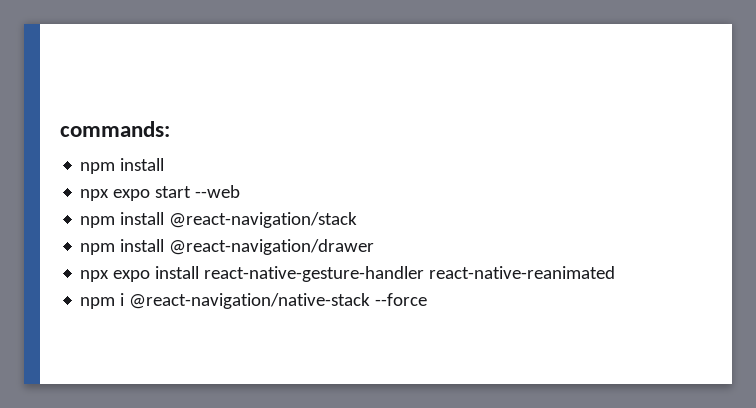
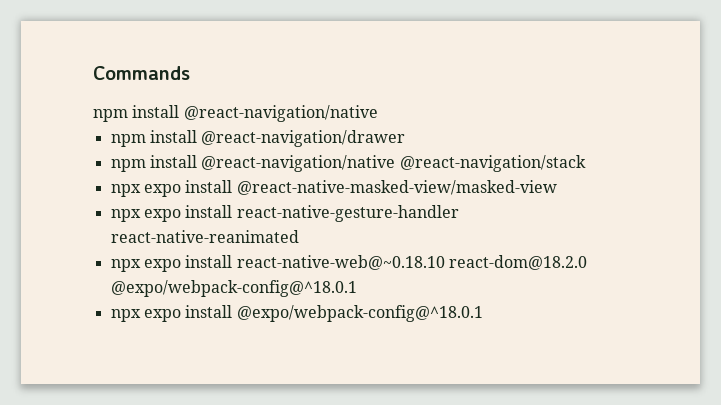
- commands:
- npm install
- npx expo start --web
- npm install @react-navigation/stack
+ Commands
+ npm install @react-navigation/native
  npm install @react-navigation/drawer
+ npm install @react-navigation/native @react-navigation/stack
+ npx expo install @react-native-masked-view/masked-view
- npm i @react-navigation/native-stack --force
+ npx expo install react-native-web@~0.18.10 react-dom@18.2.0 @expo/webpack-config@^18.0.1
+ npx expo install @expo/webpack-config@^18.0.1

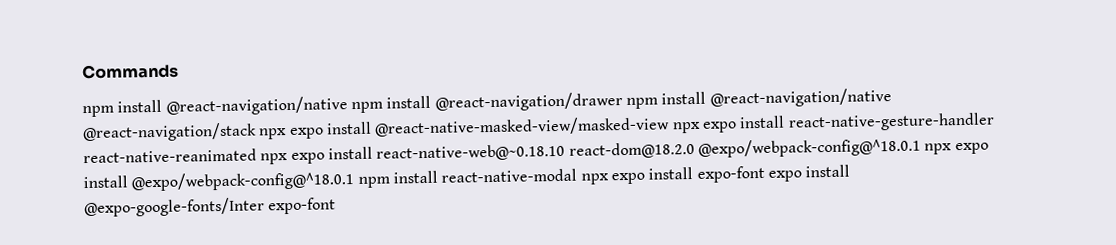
  Commands
- npm install @react-navigation/native
- npm install @react-navigation/drawer
- npm install @react-navigation/native @react-navigation/stack
- npx expo install @react-native-masked-view/masked-view
- npx expo install react-native-gesture-handler react-native-reanimated
- npx expo install react-native-web@~0.18.10 react-dom@18.2.0 @expo/webpack-config@^18.0.1
- npx expo install @expo/webpack-config@^18.0.1
+ npm install @react-navigation/native npm install @react-navigation/drawer npm install @react-navigation/native @react-navigation/stack npx expo install @react-native-masked-view/masked-view npx expo install react-native-gesture-handler react-native-reanimated npx expo install react-native-web@~0.18.10 react-dom@18.2.0 @expo/webpack-config@^18.0.1 npx expo install @expo/webpack-config@^18.0.1 npm install react-native-modal npx expo install expo-font expo install @expo-google-fonts/Inter expo-font

